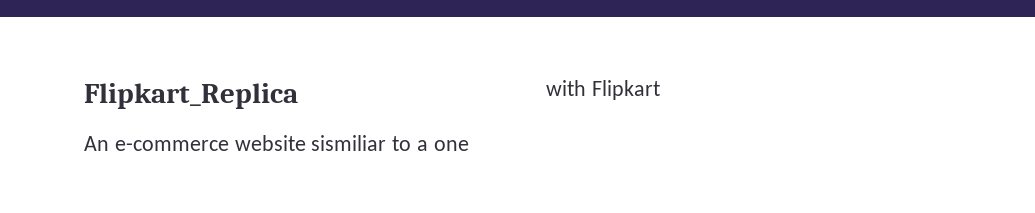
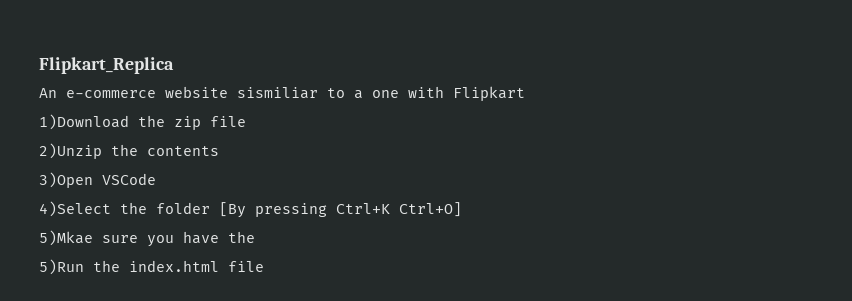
+ 1)Download the zip file
+ 2)Unzip the contents
+ 3)Open VSCode
+ 4)Select the folder [By pressing Ctrl+K Ctrl+O]
+ 5)Mkae sure you have the
+ 5)Run the index.html file

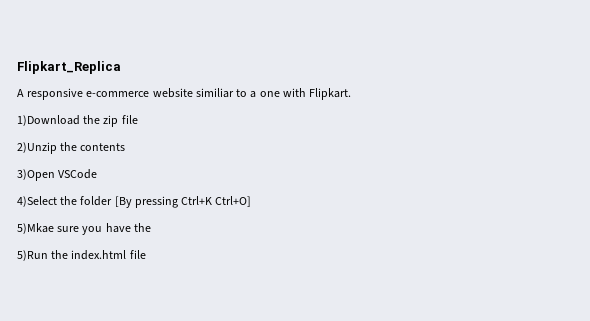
- An e-commerce website sismiliar to a one with Flipkart
+ A responsive e-commerce website similiar to a one with Flipkart.

